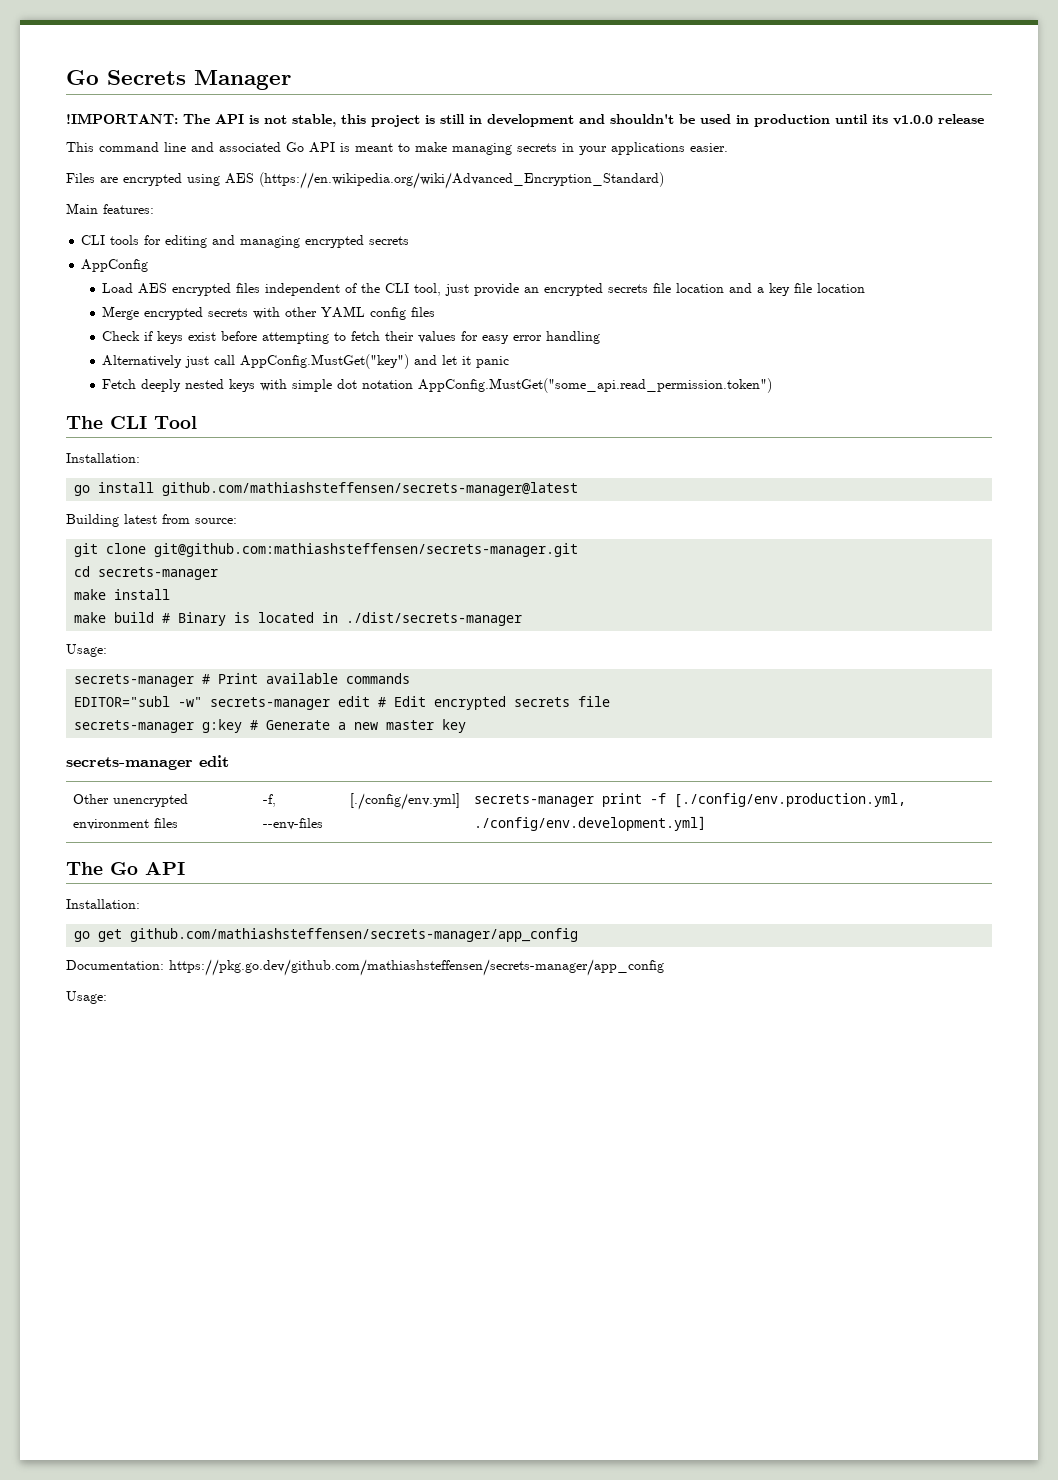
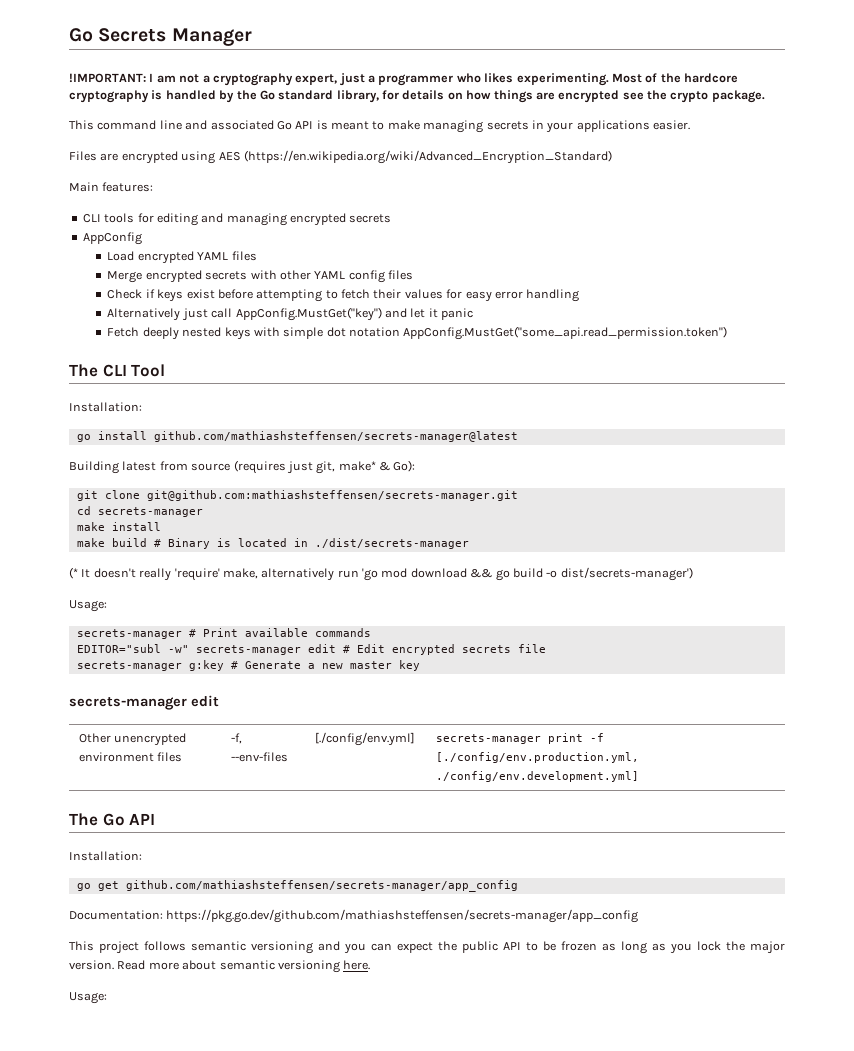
- !IMPORTANT: The API is not stable, this project is still in development and shouldn't be used in production until its v1.0.0 release
+ !IMPORTANT: I am not a cryptography expert, just a programmer who likes experimenting. Most of the hardcore cryptography is handled by the Go standard library, for details on how things are encrypted see the crypto package.
- Load AES encrypted files independent of the CLI tool, just provide an encrypted secrets file location and a key file location
+ Load encrypted YAML files
- Building latest from source:
+ Building latest from source (requires just git, make* & Go):
+ (* It doesn't really 'require' make, alternatively run 'go mod download && go build -o dist/secrets-manager')
+ This project follows semantic versioning and you can expect the public API to be frozen as long as you lock the major version. Read more about semantic versioning here.

